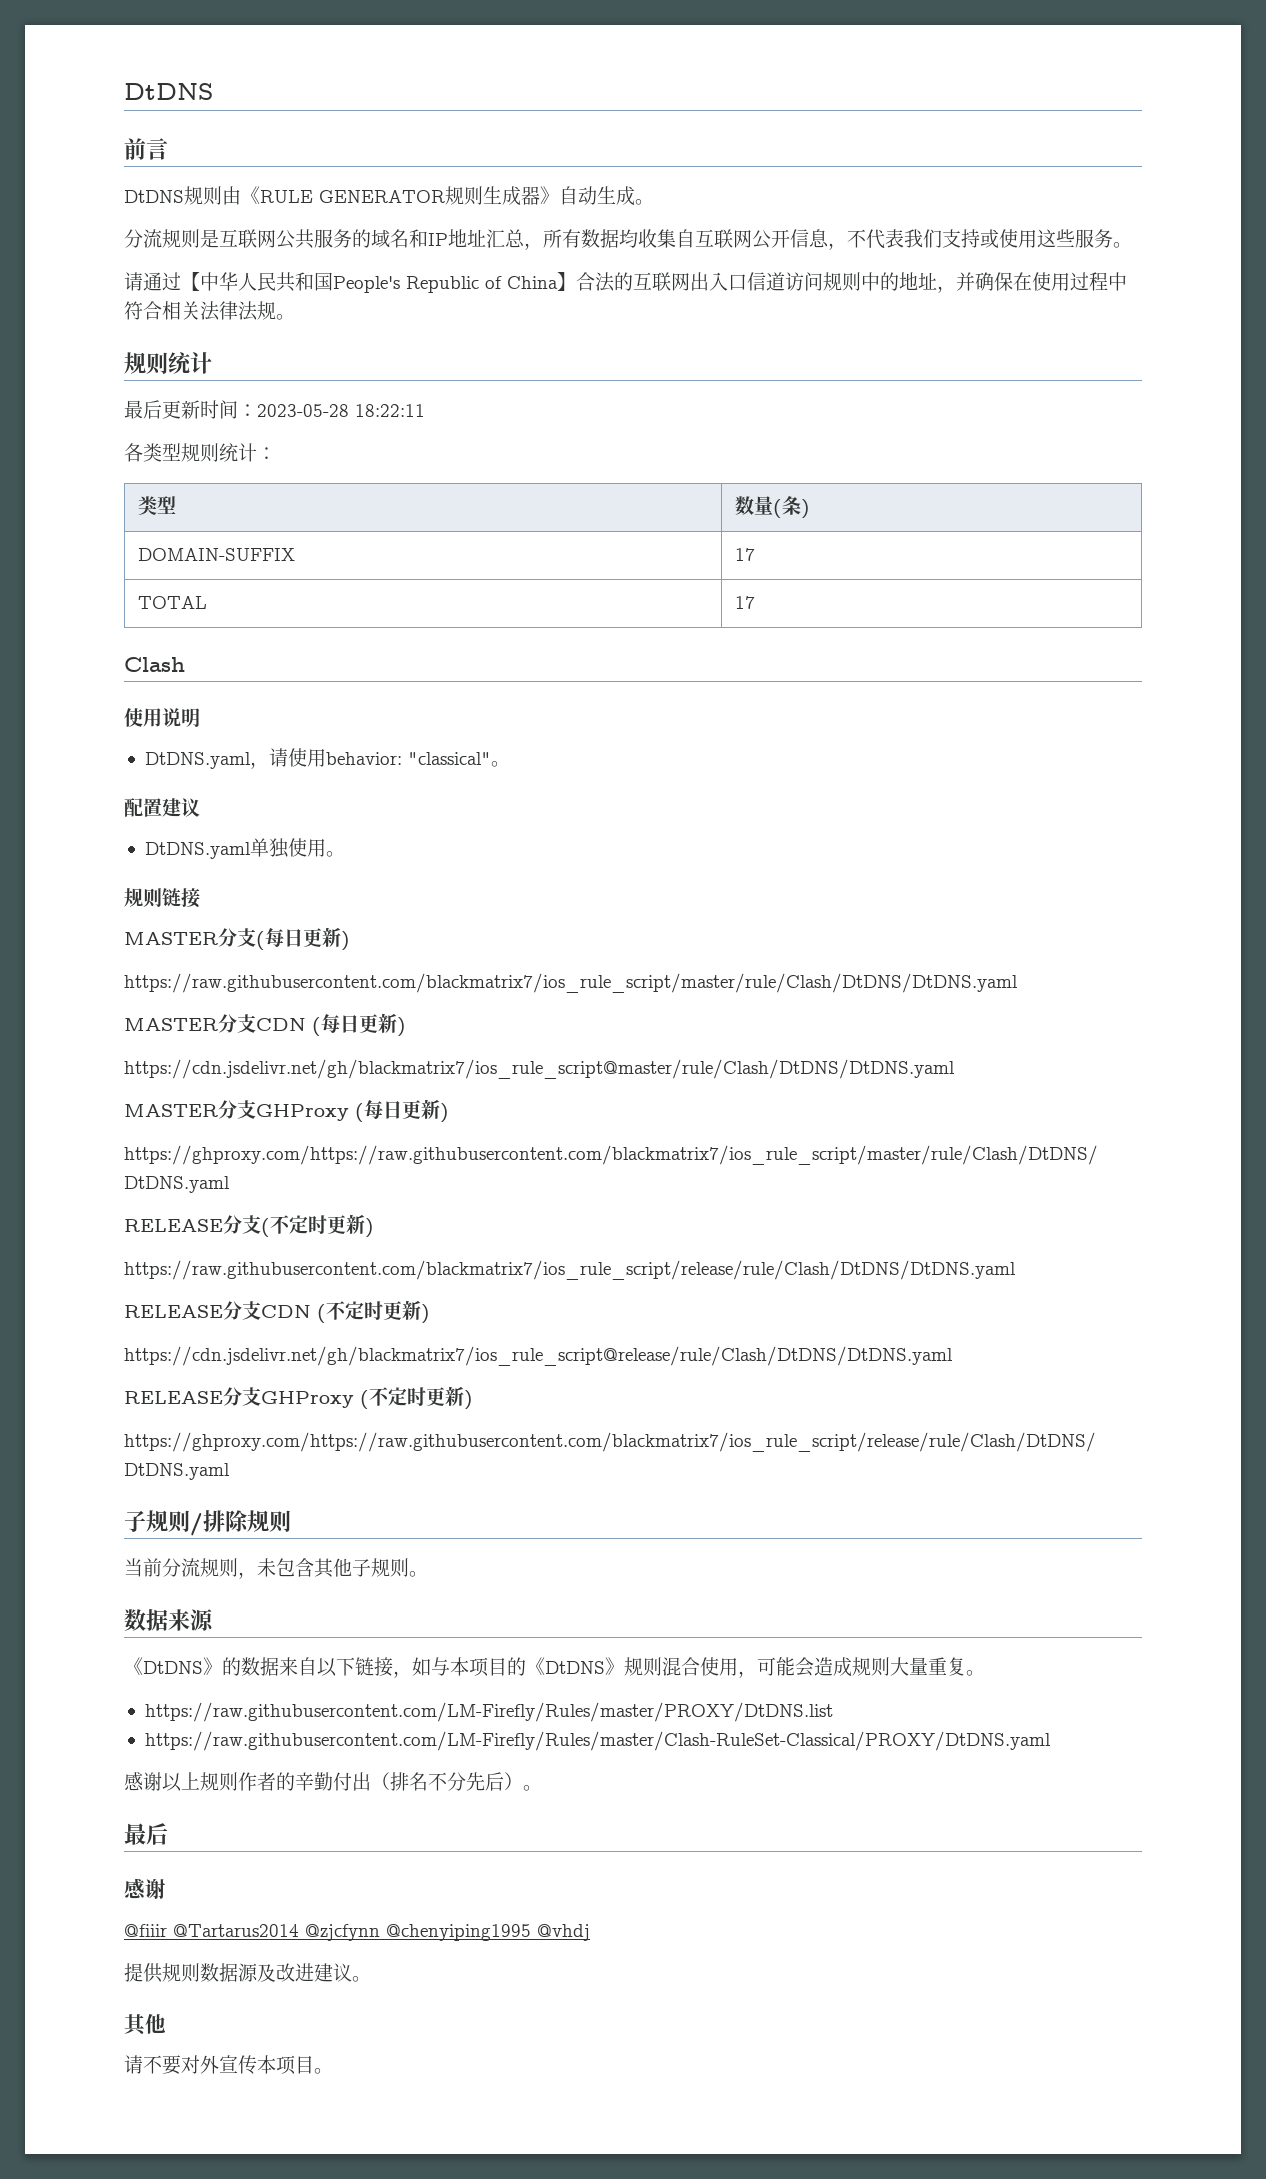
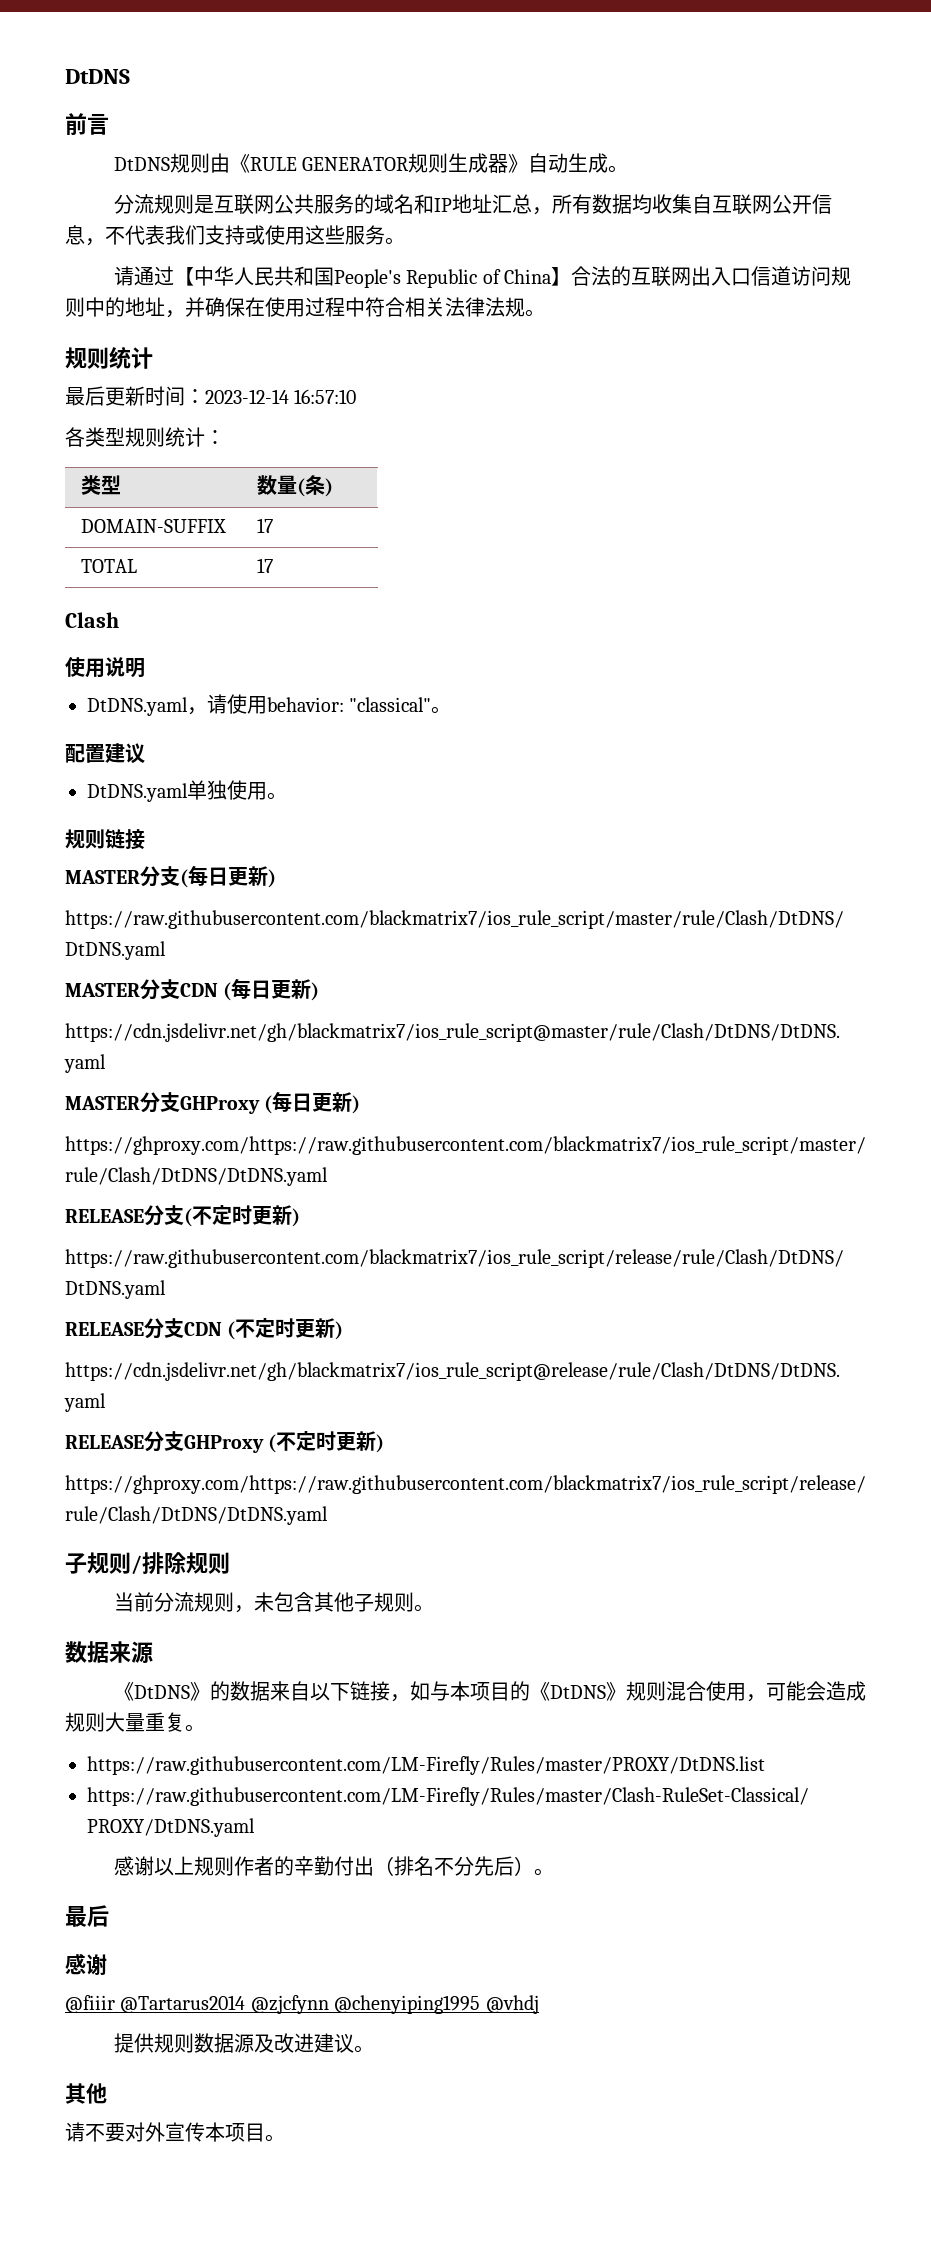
- 最后更新时间：2023-05-28 18:22:11
+ 最后更新时间：2023-12-14 16:57:10

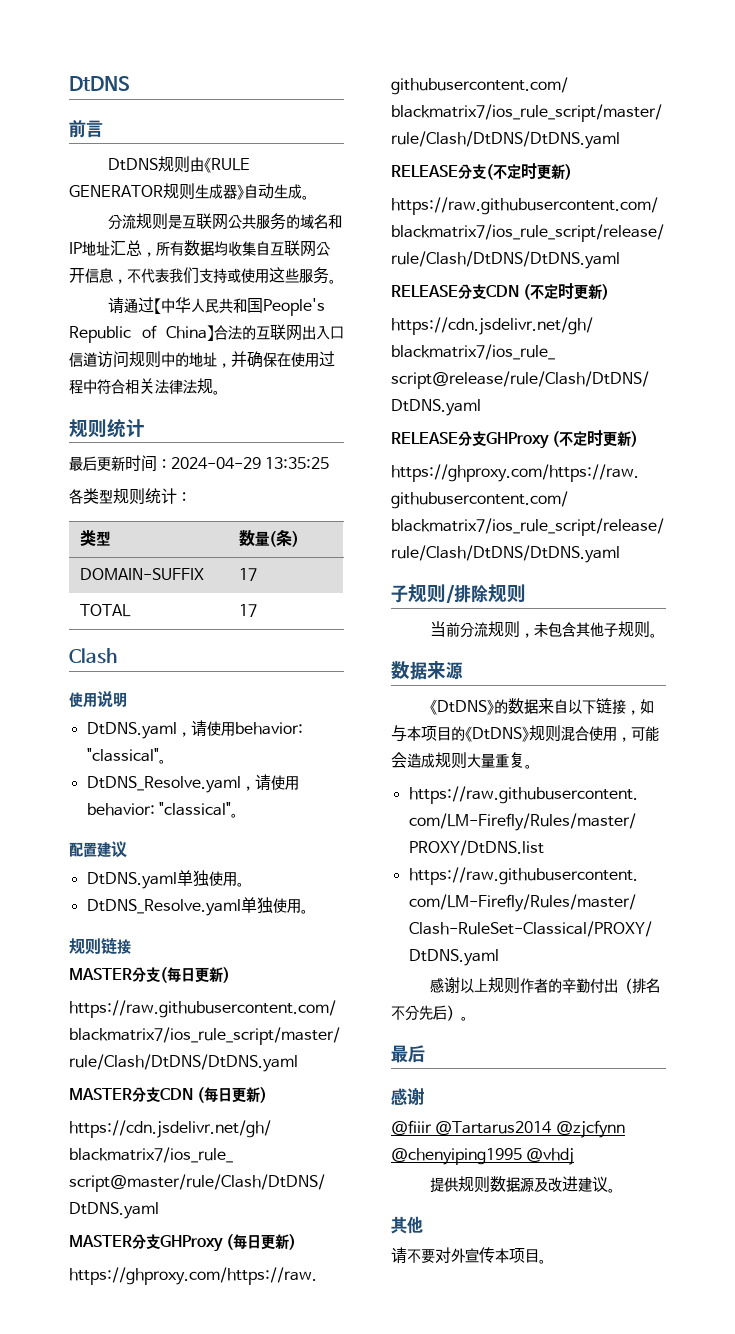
- 最后更新时间：2023-12-14 16:57:10
+ 最后更新时间：2024-04-29 13:35:25
+ DtDNS_Resolve.yaml，请使用behavior: "classical"。
+ DtDNS_Resolve.yaml单独使用。

